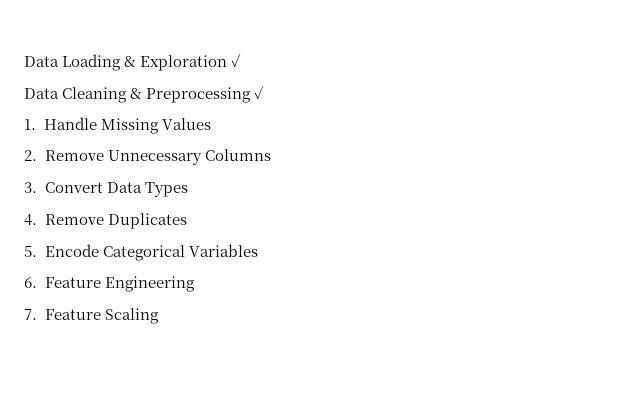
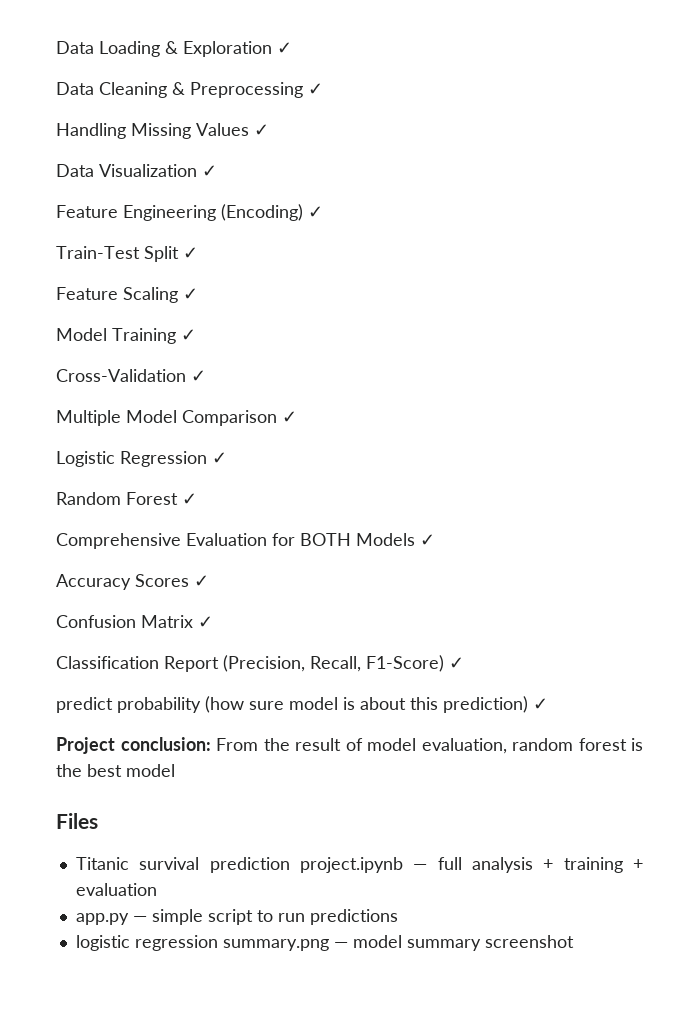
- 1. Handle Missing Values
- 2. Remove Unnecessary Columns
- 3. Convert Data Types
- 4. Remove Duplicates
- 5. Encode Categorical Variables
- 6. Feature Engineering
- 7. Feature Scaling
+ Handling Missing Values ✓
+ Data Visualization ✓
+ Feature Engineering (Encoding) ✓
+ Train-Test Split ✓
+ Feature Scaling ✓
+ Model Training ✓
+ Cross-Validation ✓
+ Multiple Model Comparison ✓
+ Logistic Regression ✓
+ Random Forest ✓
+ Comprehensive Evaluation for BOTH Models ✓
+ Accuracy Scores ✓
+ Confusion Matrix ✓
+ Classification Report (Precision, Recall, F1-Score) ✓
+ predict probability (how sure model is about this prediction) ✓
+ Project conclusion: From the result of model evaluation, random forest is the best model
+ Files
+ Titanic survival prediction project.ipynb — full analysis + training + evaluation
+ app.py — simple script to run predictions
+ logistic regression summary.png — model summary screenshot

